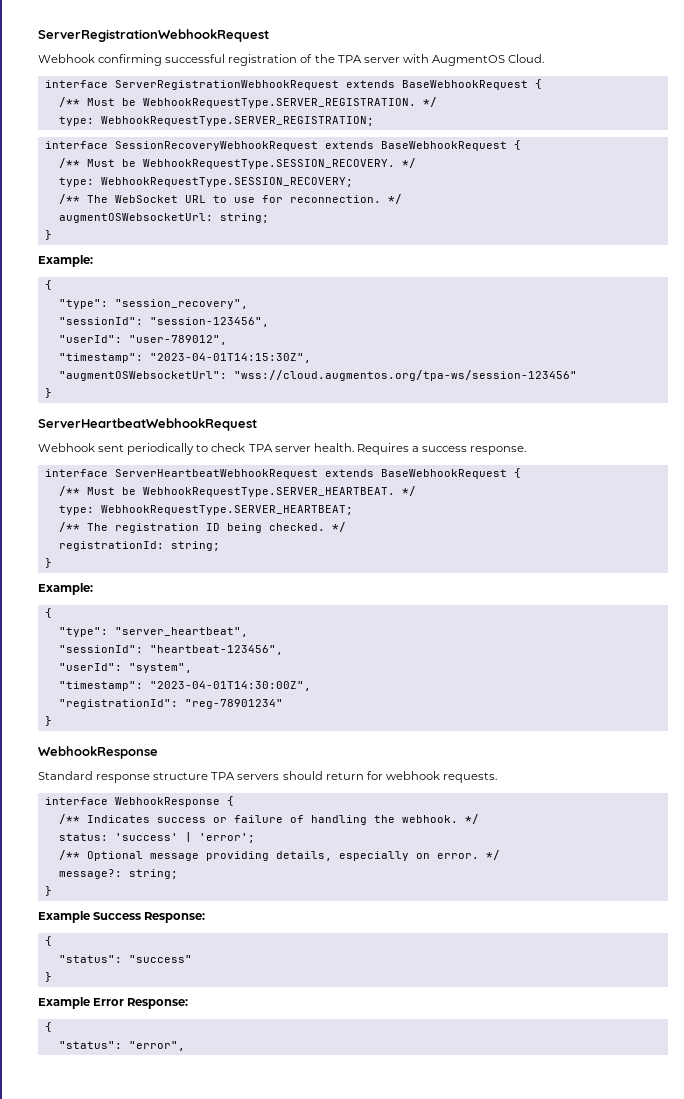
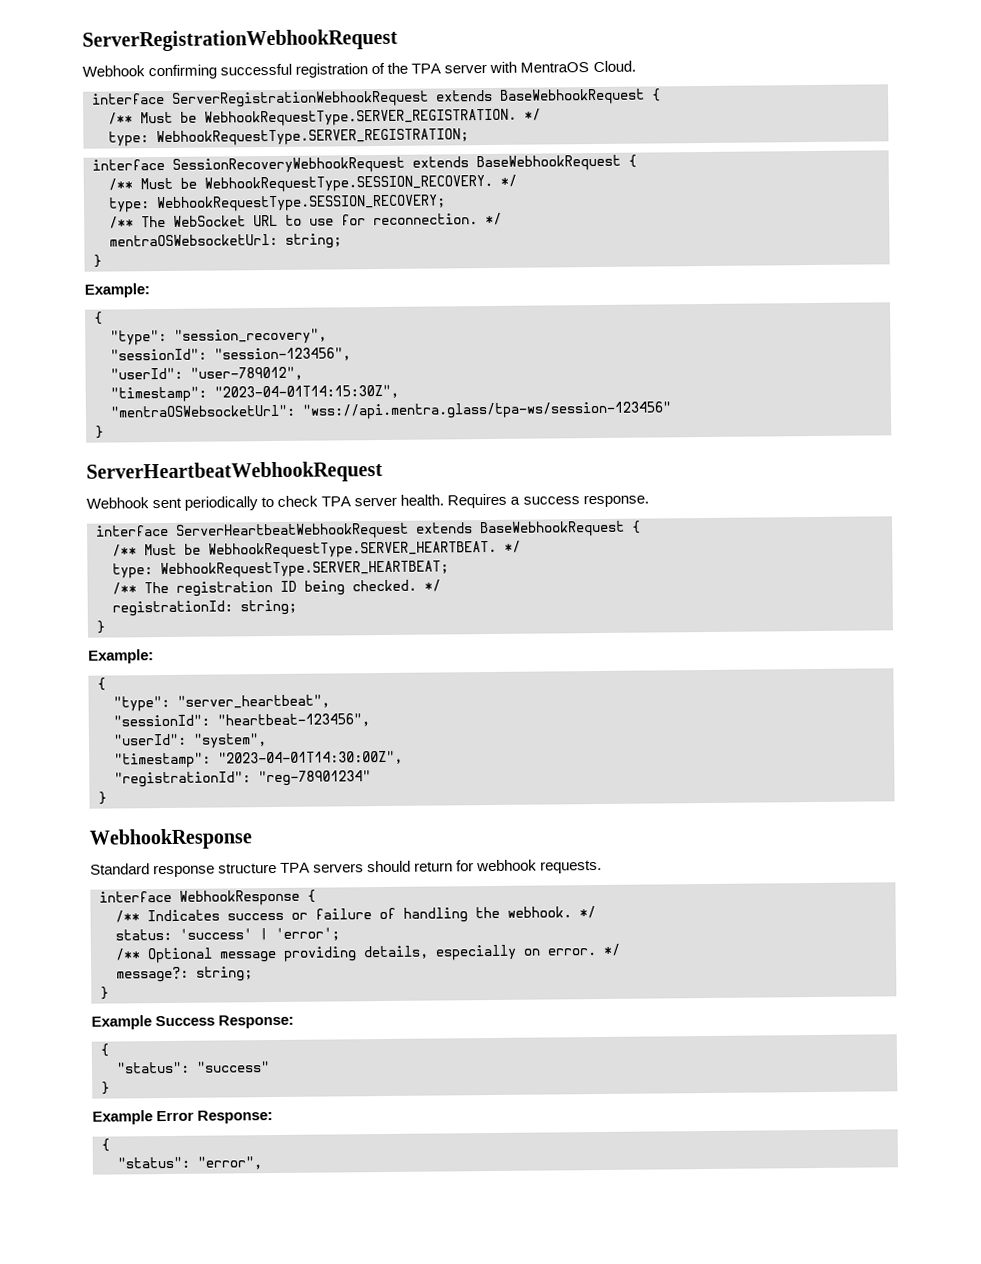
- Webhook confirming successful registration of the TPA server with AugmentOS Cloud.
+ Webhook confirming successful registration of the TPA server with MentraOS Cloud.
- augmentOSWebsocketUrl: string;
+ mentraOSWebsocketUrl: string;
- "augmentOSWebsocketUrl": "wss://cloud.augmentos.org/tpa-ws/session-123456"
+ "mentraOSWebsocketUrl": "wss://api.mentra.glass/tpa-ws/session-123456"

